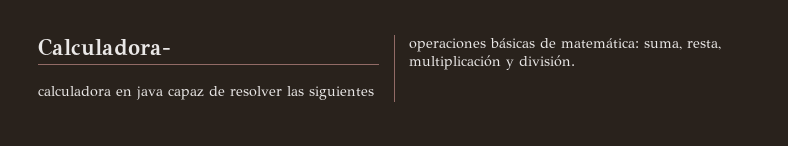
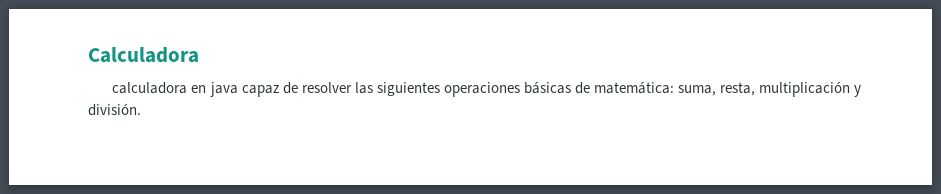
- Calculadora-
+ Calculadora

